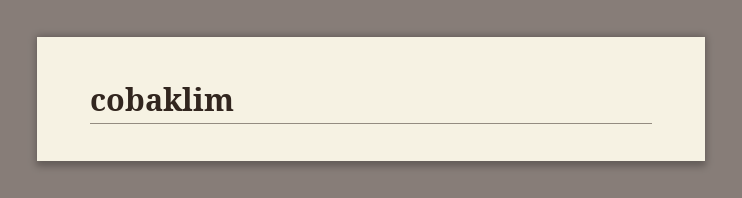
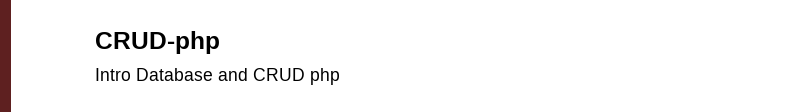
- cobaklim
+ CRUD-php
+ Intro Database and CRUD php

